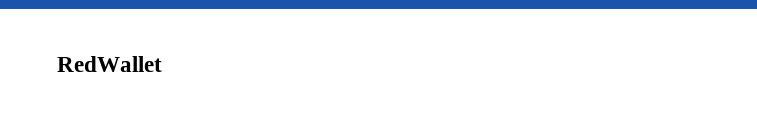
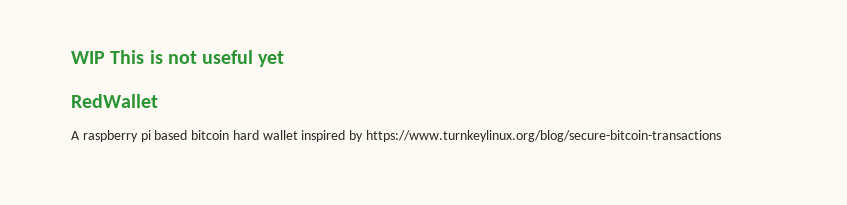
+ WIP This is not useful yet
  RedWallet
+ A raspberry pi based bitcoin hard wallet inspired by https://www.turnkeylinux.org/blog/secure-bitcoin-transactions

